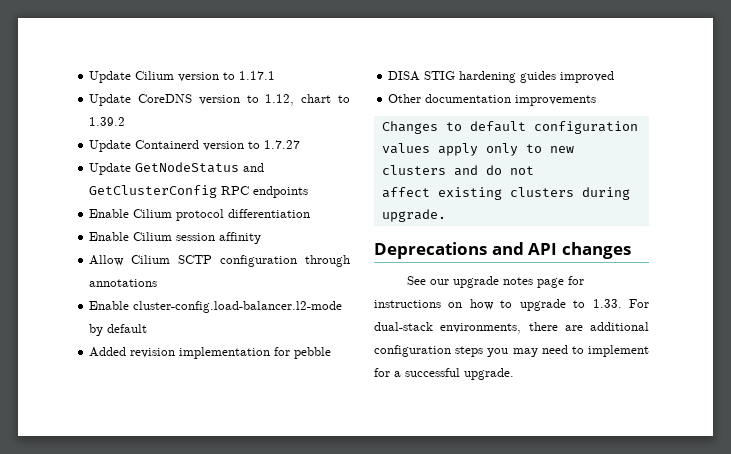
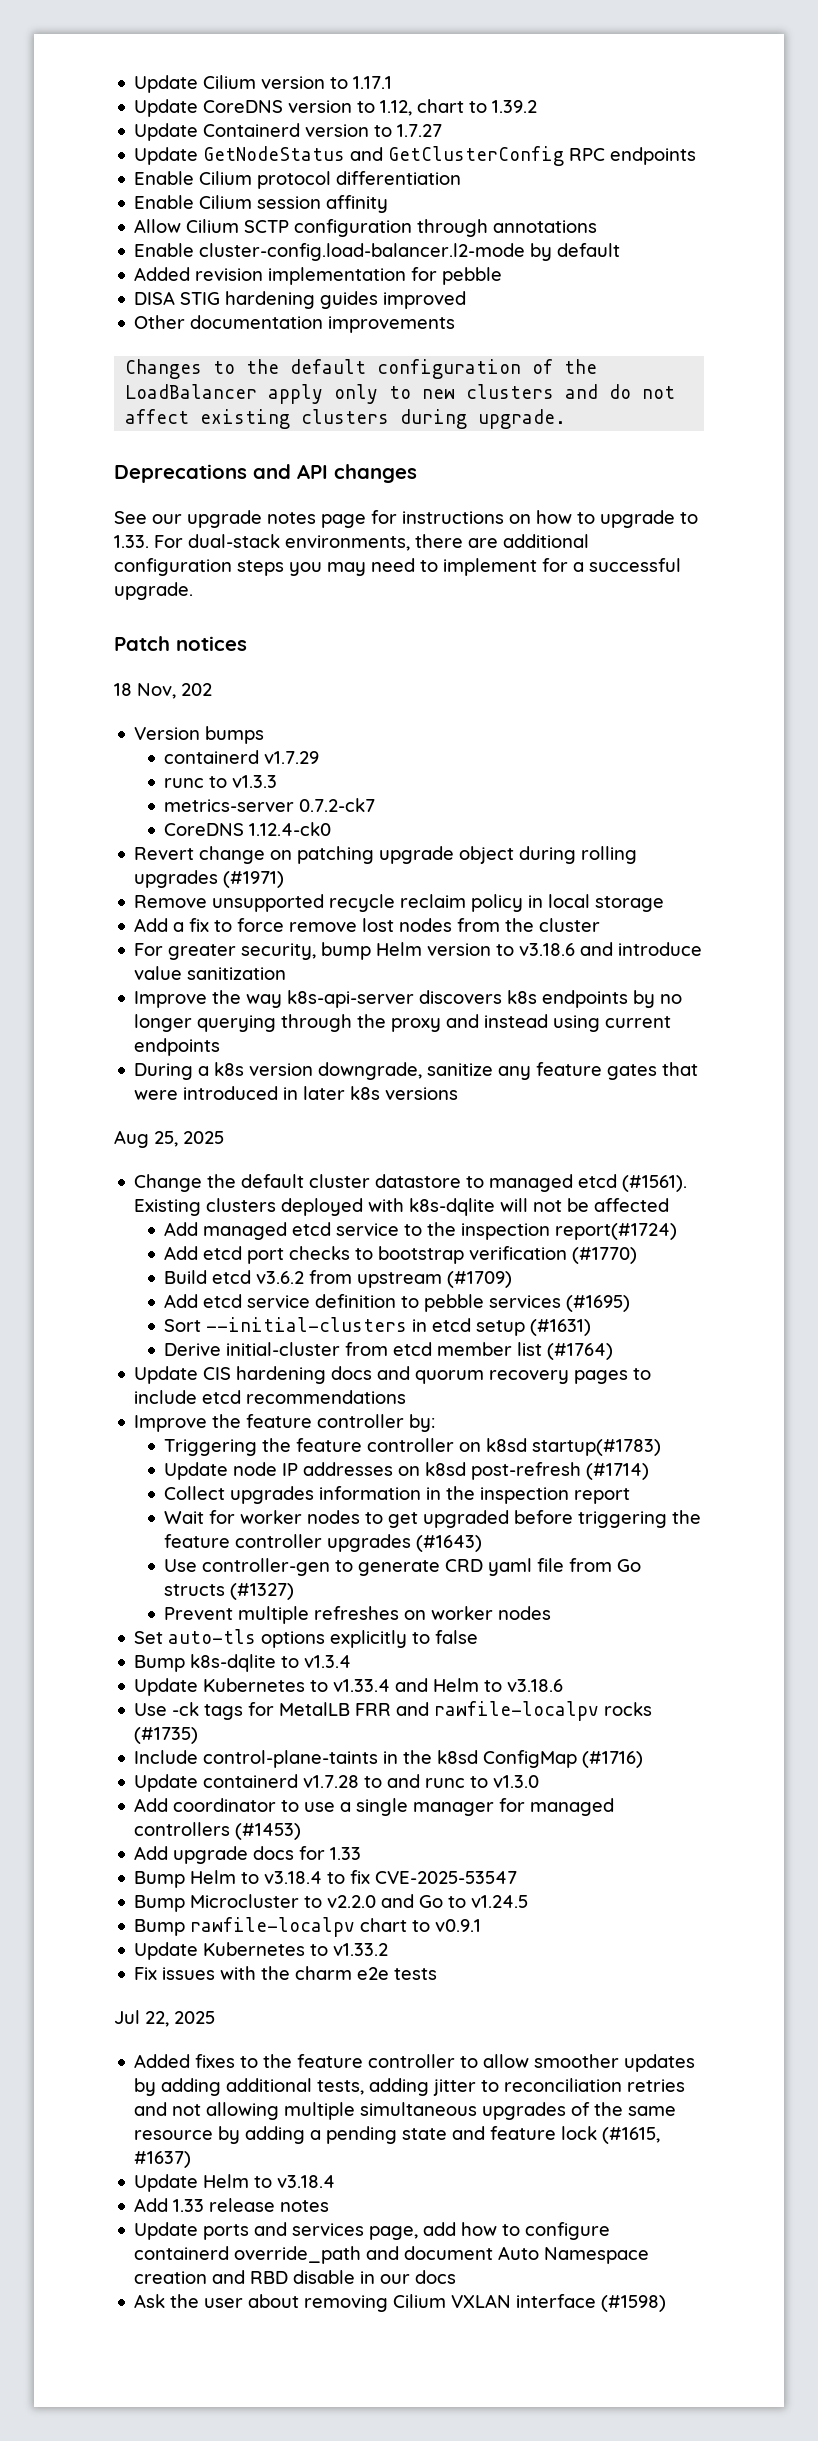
- Changes to default configuration values apply only to new clusters and do not
+ Changes to the default configuration of the LoadBalancer apply only to new clusters and do not
+ Patch notices
+ 18 Nov, 202
+ Version bumps
+ containerd v1.7.29
+ runc to v1.3.3
+ metrics-server 0.7.2-ck7
+ CoreDNS 1.12.4-ck0
+ Revert change on patching upgrade object during rolling upgrades (#1971)
+ Remove unsupported recycle reclaim policy in local storage
+ Add a fix to force remove lost nodes from the cluster
+ For greater security, bump Helm version to v3.18.6 and introduce value sanitization
+ Improve the way k8s-api-server discovers k8s endpoints by no longer querying through the proxy and instead using current endpoints
+ During a k8s version downgrade, sanitize any feature gates that were introduced in later k8s versions
+ Aug 25, 2025
+ Change the default cluster datastore to managed etcd (#1561). Existing clusters deployed with k8s-dqlite will not be affected
+ Add managed etcd service to the inspection report(#1724)
+ Add etcd port checks to bootstrap verification (#1770)
+ Build etcd v3.6.2 from upstream (#1709)
+ Add etcd service definition to pebble services (#1695)
+ Sort --initial-clusters in etcd setup (#1631)
+ Derive initial-cluster from etcd member list (#1764)
+ Update CIS hardening docs and quorum recovery pages to include etcd recommendations
+ Improve the feature controller by:
+ Triggering the feature controller on k8sd startup(#1783)
+ Update node IP addresses on k8sd post-refresh (#1714)
+ Collect upgrades information in the inspection report
+ Wait for worker nodes to get upgraded before triggering the feature controller upgrades (#1643)
+ Use controller-gen to generate CRD yaml file from Go structs (#1327)
+ Prevent multiple refreshes on worker nodes
+ Set auto-tls options explicitly to false
+ Bump k8s-dqlite to v1.3.4
+ Update Kubernetes to v1.33.4 and Helm to v3.18.6
+ Use -ck tags for MetalLB FRR and rawfile-localpv rocks (#1735)
+ Include control-plane-taints in the k8sd ConfigMap (#1716)
+ Update containerd v1.7.28 to and runc to v1.3.0
+ Add coordinator to use a single manager for managed controllers (#1453)
+ Add upgrade docs for 1.33
+ Bump Helm to v3.18.4 to fix CVE-2025-53547
+ Bump Microcluster to v2.2.0 and Go to v1.24.5
+ Bump rawfile-localpv chart to v0.9.1
+ Update Kubernetes to v1.33.2
+ Fix issues with the charm e2e tests
+ Jul 22, 2025
+ Added fixes to the feature controller to allow smoother updates by adding additional tests, adding jitter to reconciliation retries and not allowing multiple simultaneous upgrades of the same resource by adding a pending state and feature lock (#1615, #1637)
+ Update Helm to v3.18.4
+ Add 1.33 release notes
+ Update ports and services page, add how to configure containerd override_path and document Auto Namespace creation and RBD disable in our docs
+ Ask the user about removing Cilium VXLAN interface (#1598)

